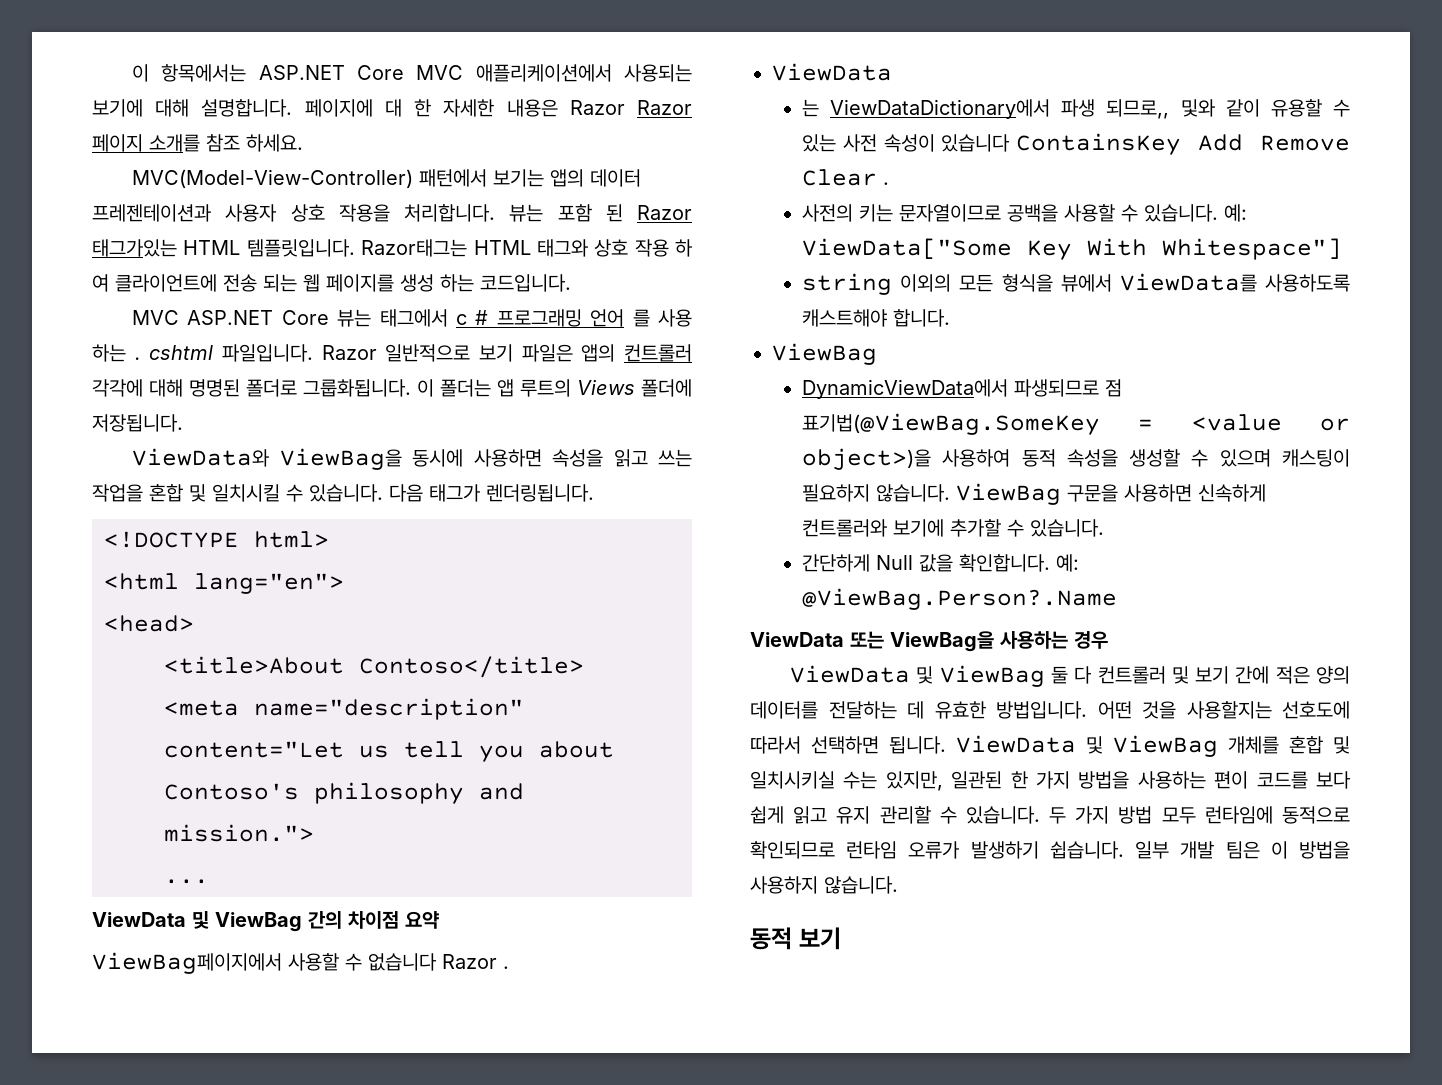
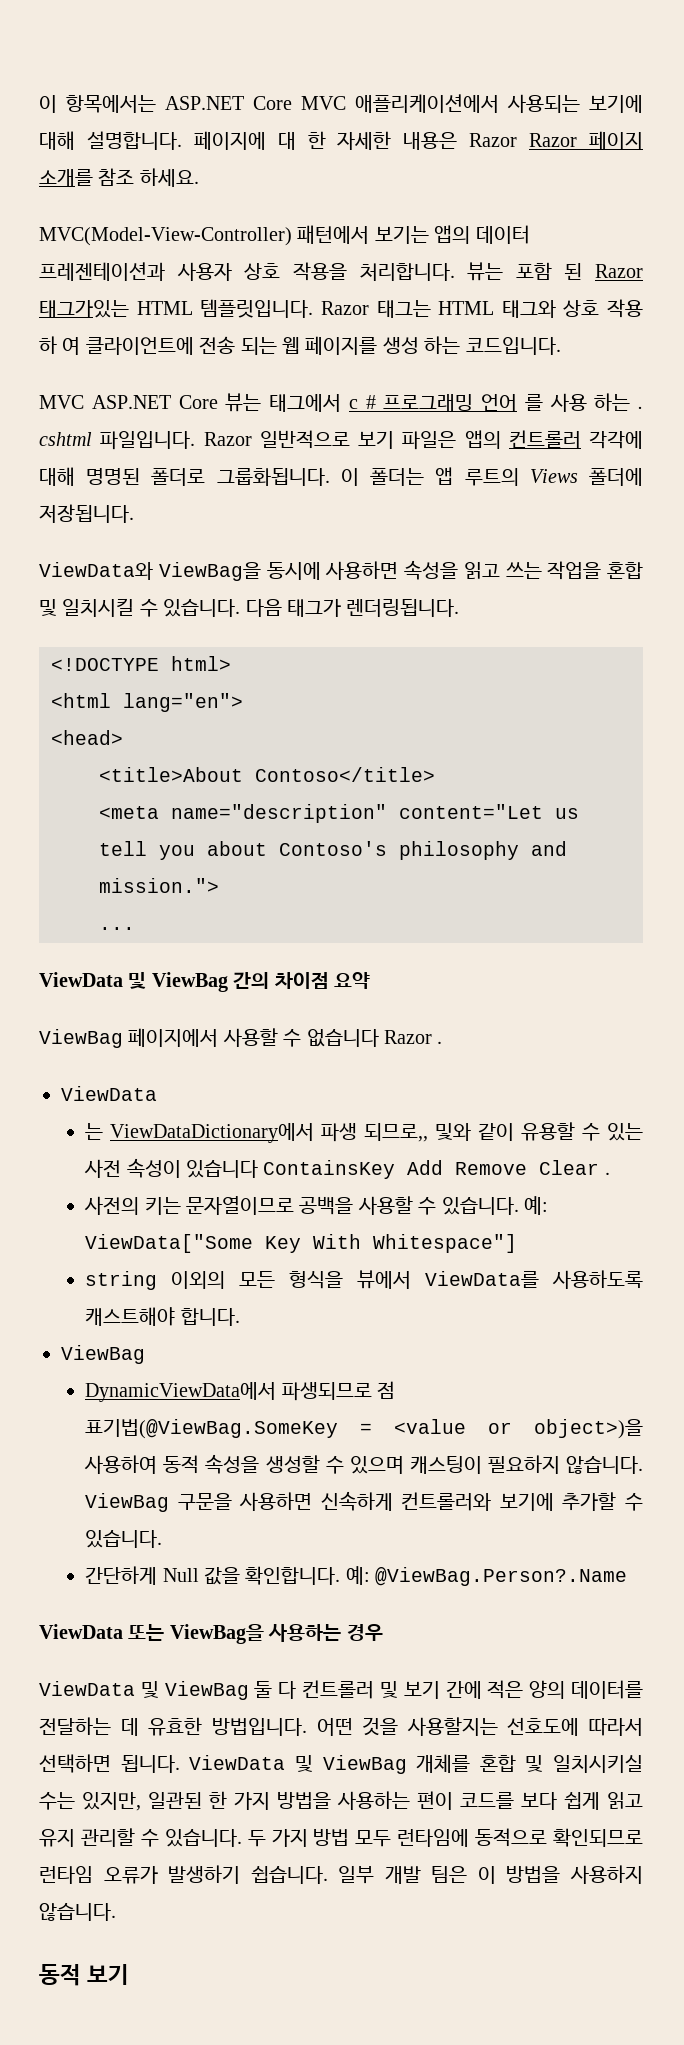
- Razor태그는 HTML 태그와 상호 작용 하 여 클라이언트에 전송 되는 웹 페이지를 생성 하는 코드입니다.
+ Razor 태그는 HTML 태그와 상호 작용 하 여 클라이언트에 전송 되는 웹 페이지를 생성 하는 코드입니다.
- ViewBag페이지에서 사용할 수 없습니다 Razor .
+ ViewBag 페이지에서 사용할 수 없습니다 Razor .

